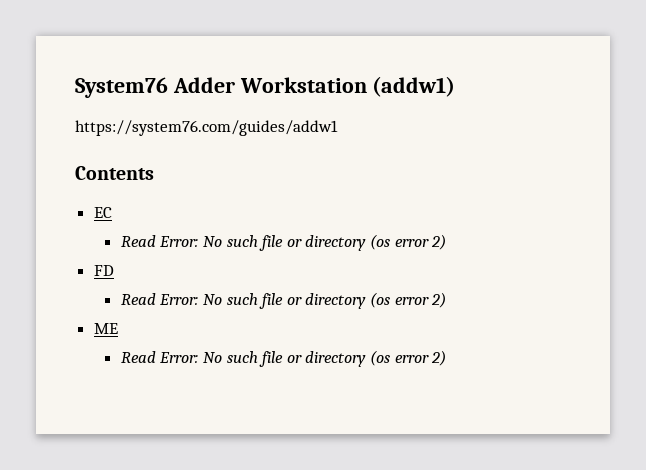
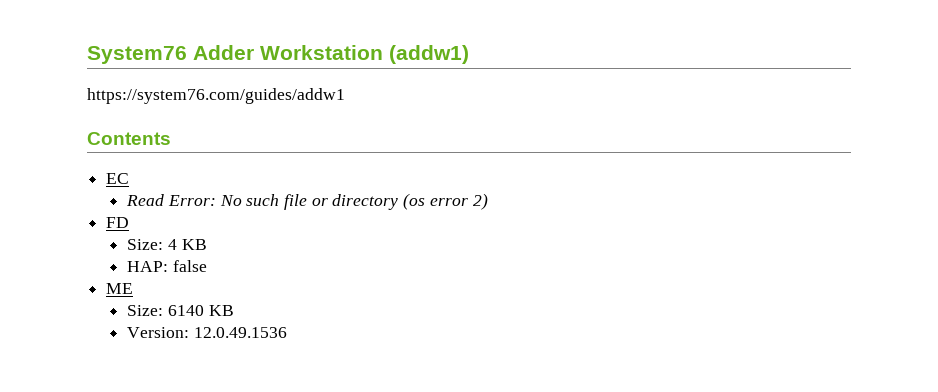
  FD
- Read Error: No such file or directory (os error 2)
+ Size: 4 KB
+ HAP: false
  ME
- Read Error: No such file or directory (os error 2)
+ Size: 6140 KB
+ Version: 12.0.49.1536

